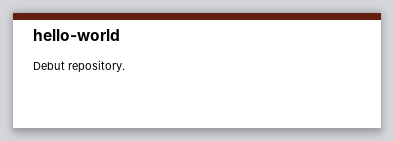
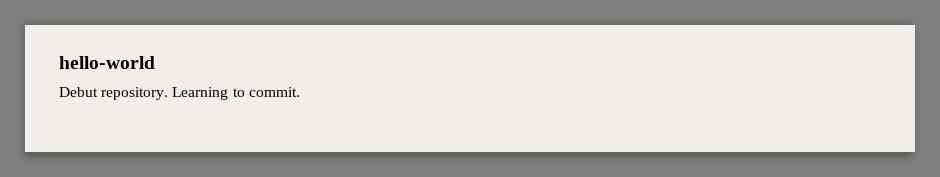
+ Learning to commit.

